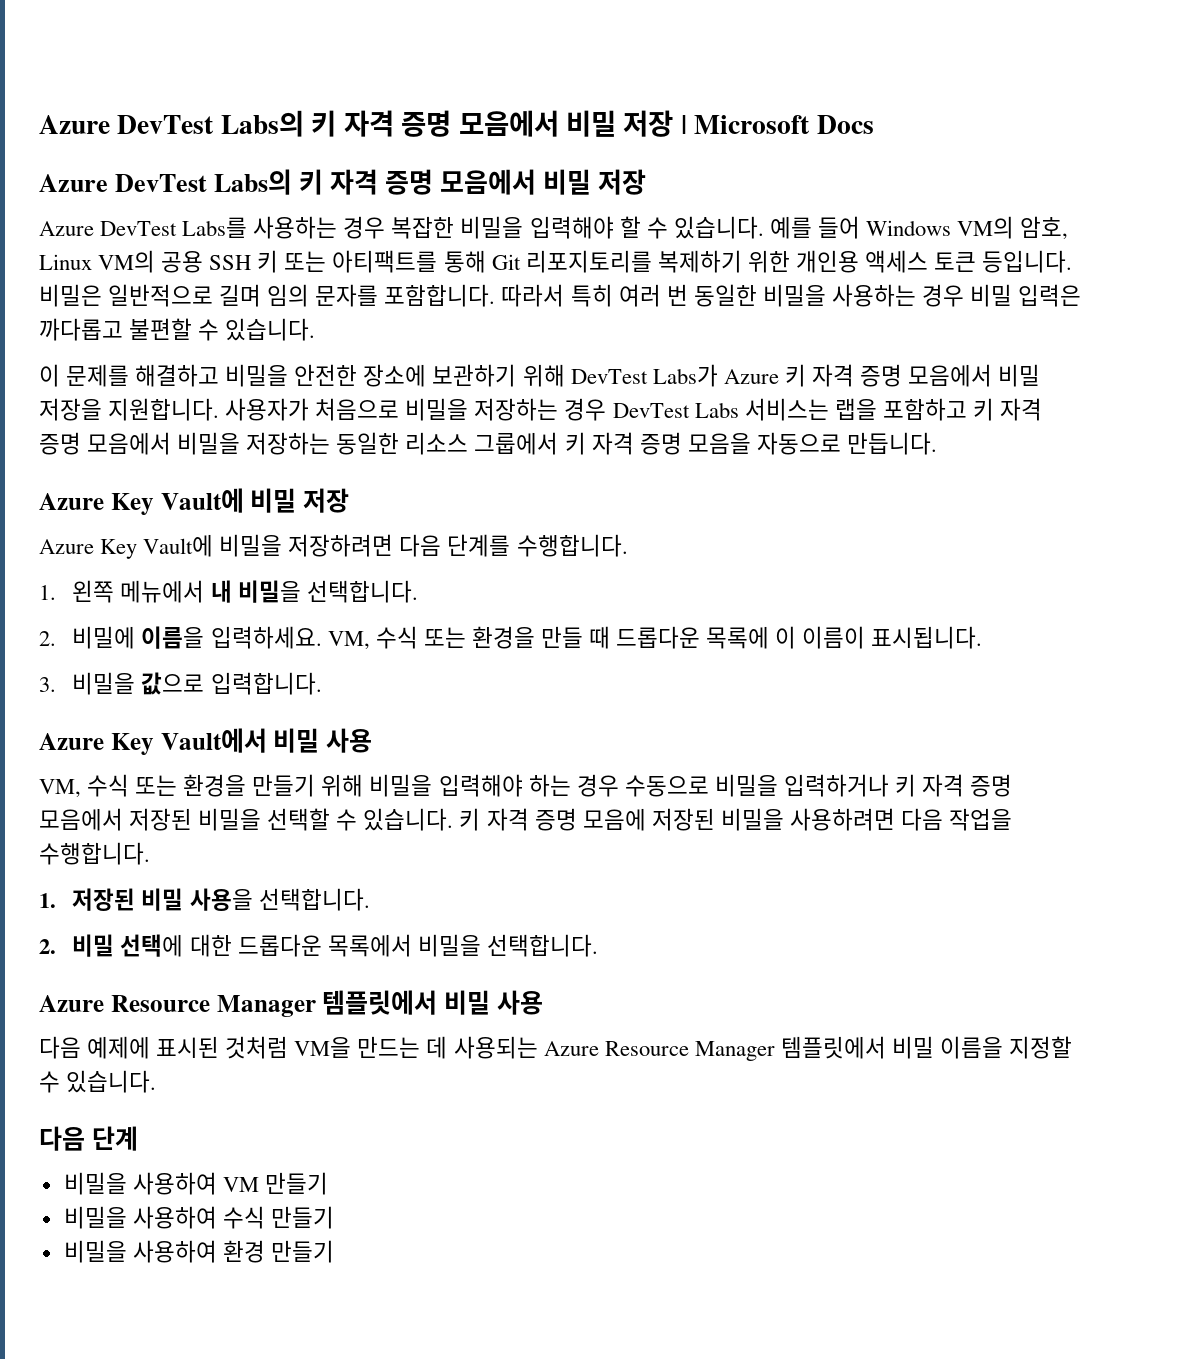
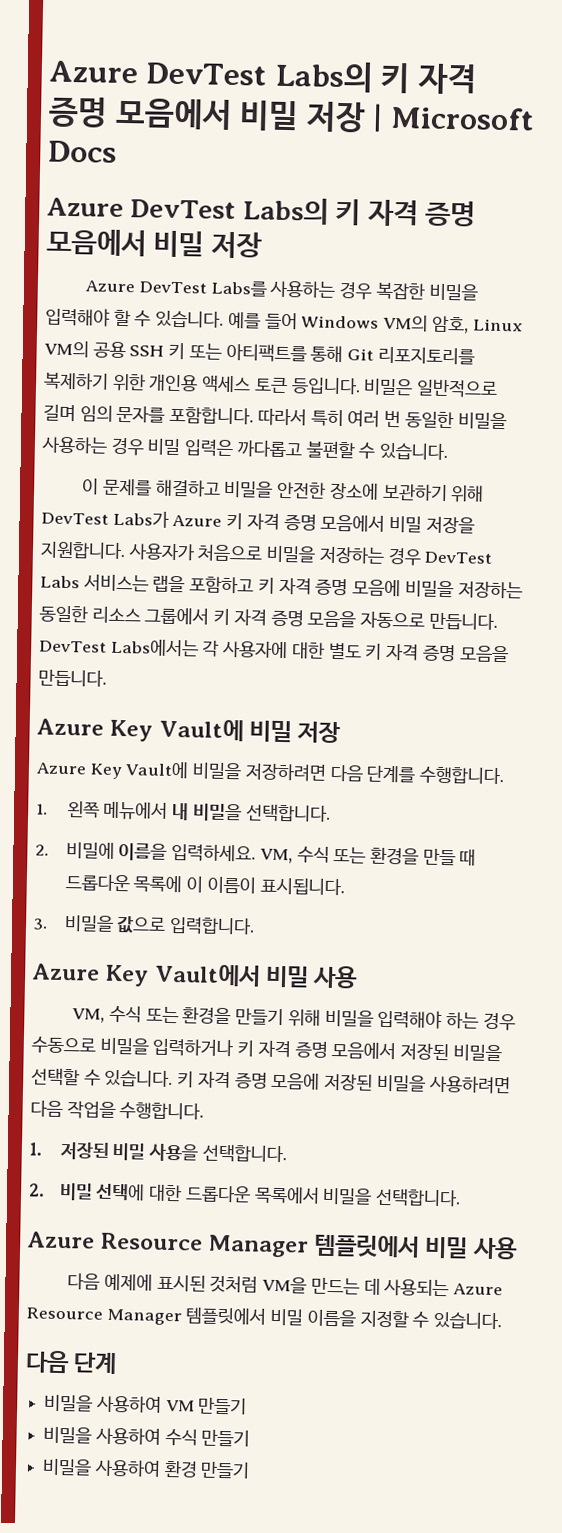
- 사용자가 처음으로 비밀을 저장하는 경우 DevTest Labs 서비스는 랩을 포함하고 키 자격 증명 모음에서 비밀을 저장하는 동일한 리소스 그룹에서 키 자격 증명 모음을 자동으로 만듭니다.
+ 사용자가 처음으로 비밀을 저장하는 경우 DevTest Labs 서비스는 랩을 포함하고 키 자격 증명 모음에 비밀을 저장하는 동일한 리소스 그룹에서 키 자격 증명 모음을 자동으로 만듭니다. DevTest Labs에서는 각 사용자에 대한 별도 키 자격 증명 모음을 만듭니다.

